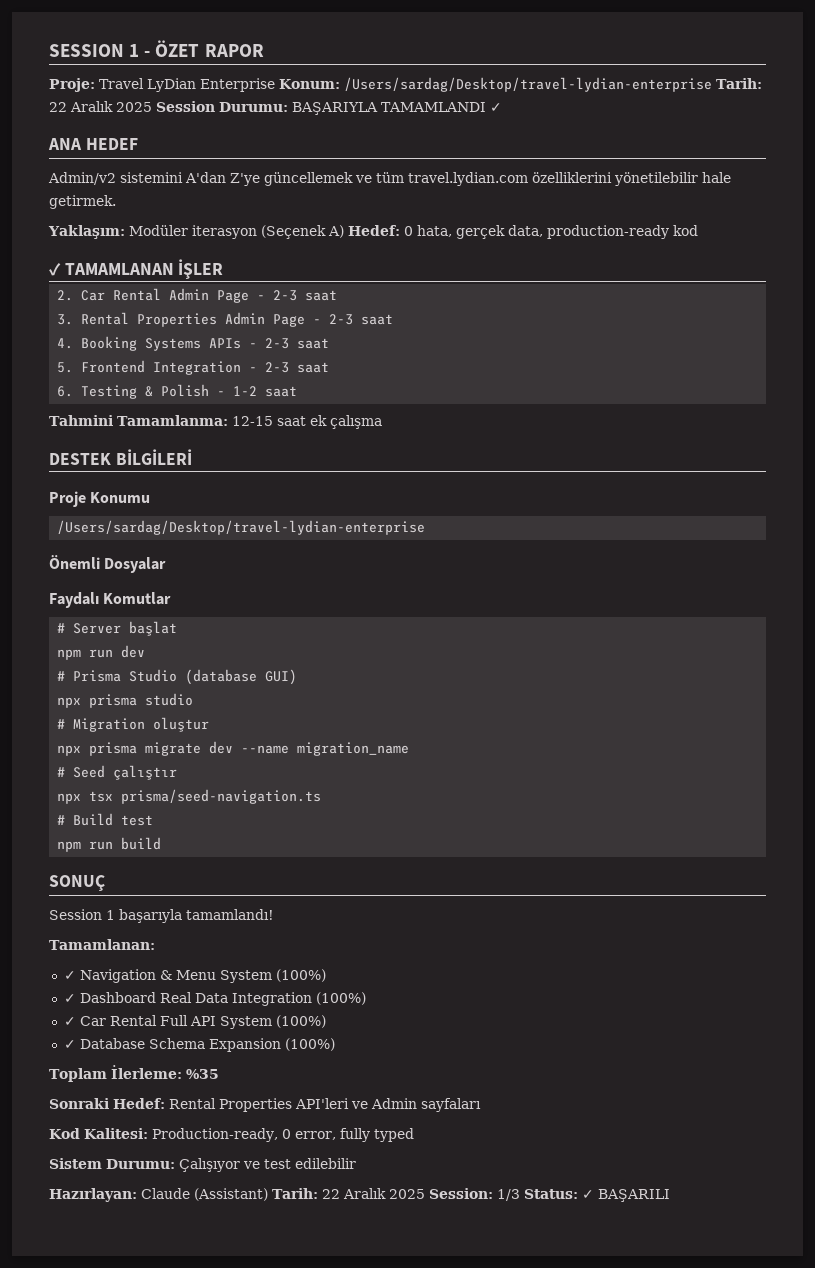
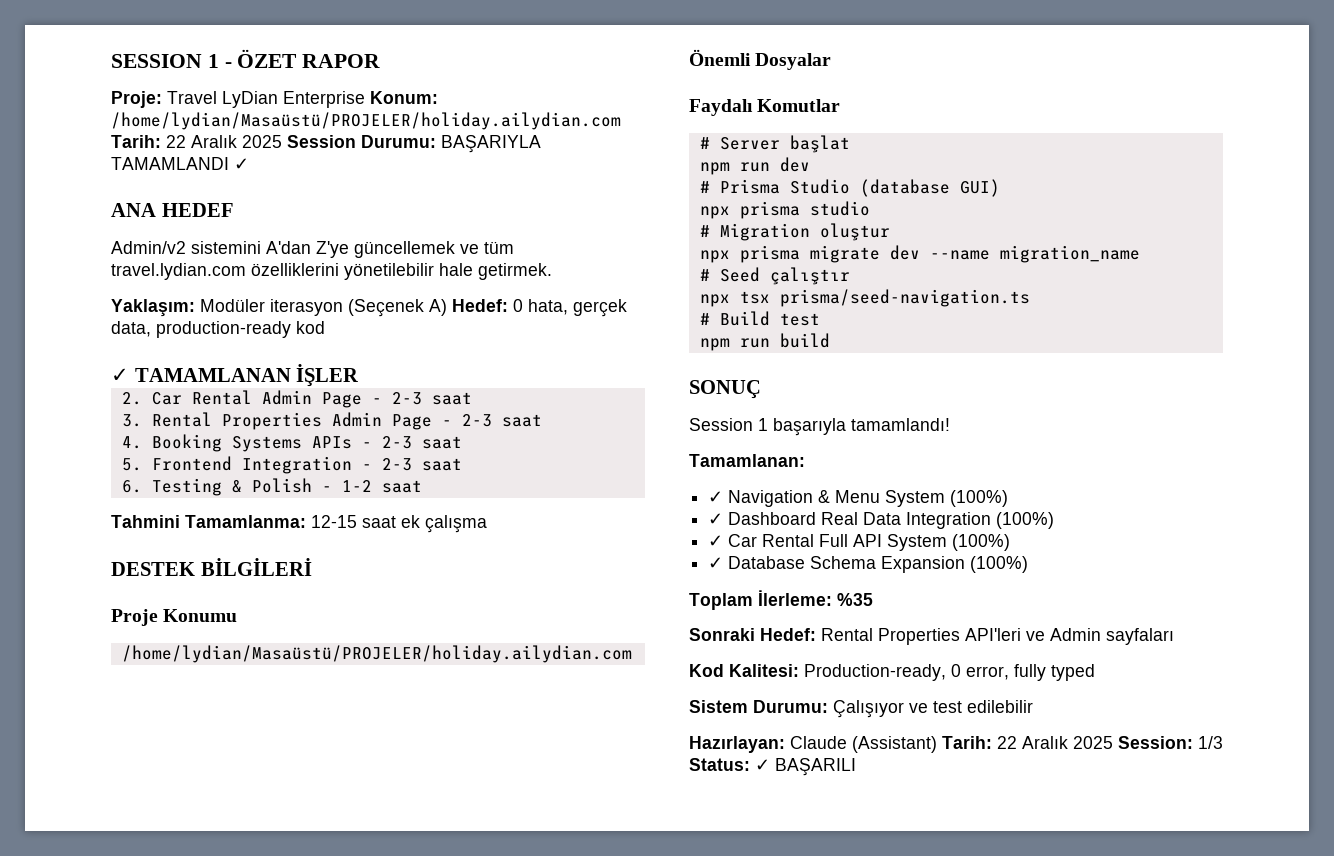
- Proje: Travel LyDian Enterprise Konum: /Users/sardag/Desktop/travel-lydian-enterprise Tarih: 22 Aralık 2025 Session Durumu: BAŞARIYLA TAMAMLANDI ✓
+ Proje: Travel LyDian Enterprise Konum: /home/lydian/Masaüstü/PROJELER/holiday.ailydian.com Tarih: 22 Aralık 2025 Session Durumu: BAŞARIYLA TAMAMLANDI ✓
  Proje Konumu
- /Users/sardag/Desktop/travel-lydian-enterprise
+ /home/lydian/Masaüstü/PROJELER/holiday.ailydian.com

